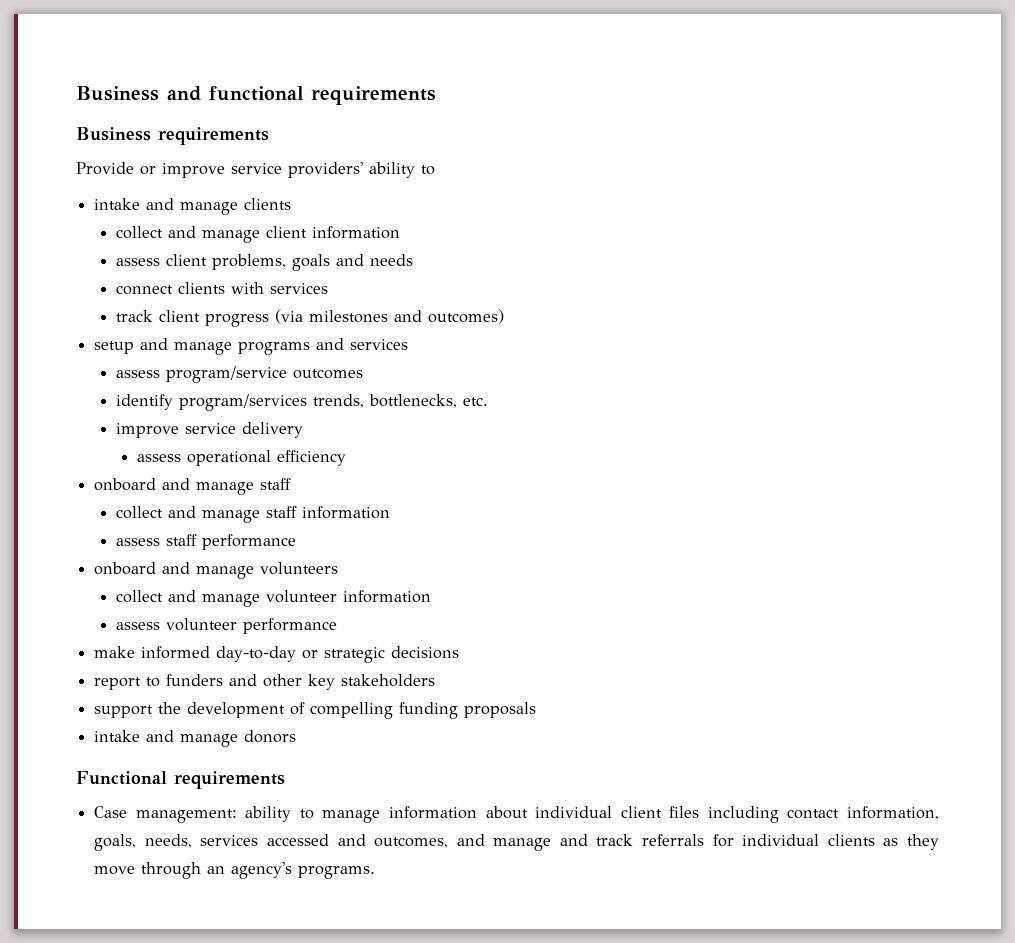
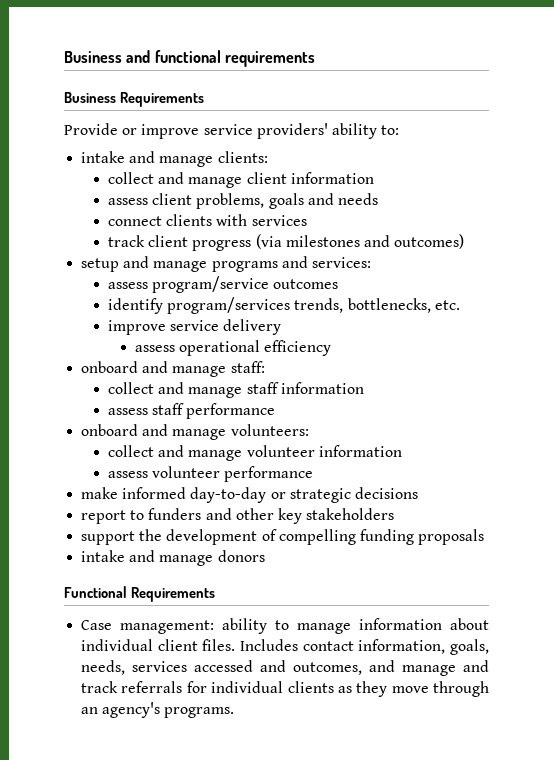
- Business requirements
+ Business Requirements
- Provide or improve service providers' ability to
- intake and manage clients
+ Provide or improve service providers' ability to:
+ intake and manage clients:
- setup and manage programs and services
+ setup and manage programs and services:
- onboard and manage staff
+ onboard and manage staff:
- onboard and manage volunteers
+ onboard and manage volunteers:
- Functional requirements
+ Functional Requirements
- Case management: ability to manage information about individual client files including contact information, goals, needs, services accessed and outcomes, and manage and track referrals for individual clients as they move through an agency's programs.
+ Case management: ability to manage information about individual client files. Includes contact information, goals, needs, services accessed and outcomes, and manage and track referrals for individual clients as they move through an agency's programs.

